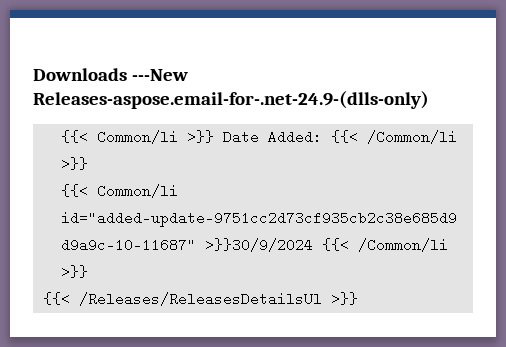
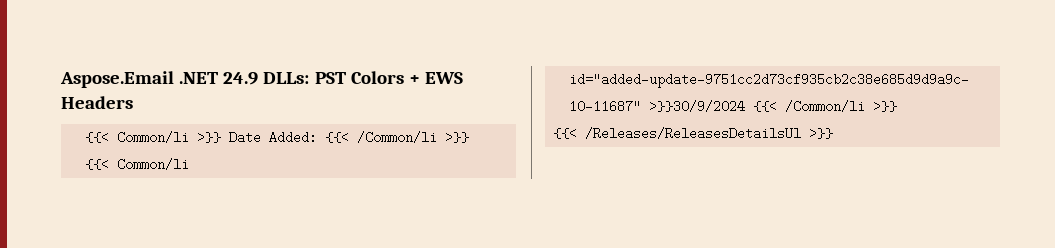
- Downloads ---New Releases-aspose.email-for-.net-24.9-(dlls-only)
+ Aspose.Email .NET 24.9 DLLs: PST Colors + EWS Headers

